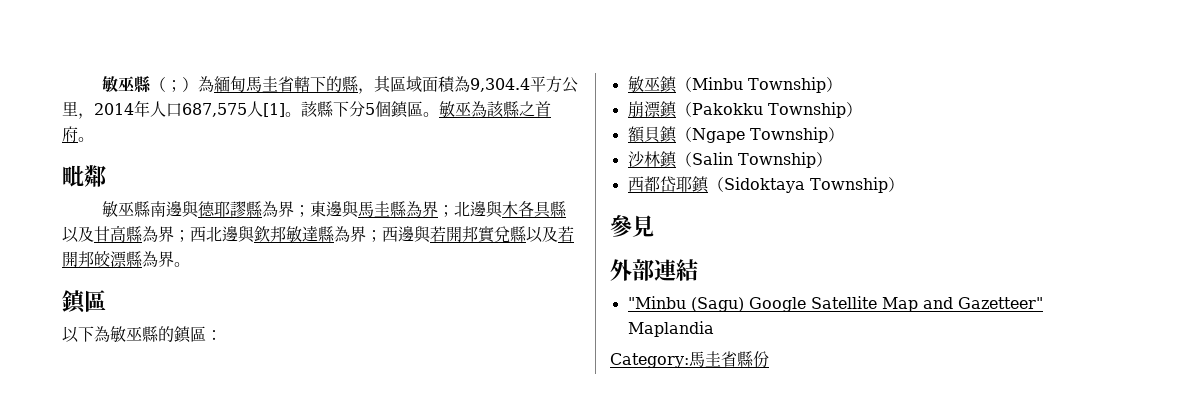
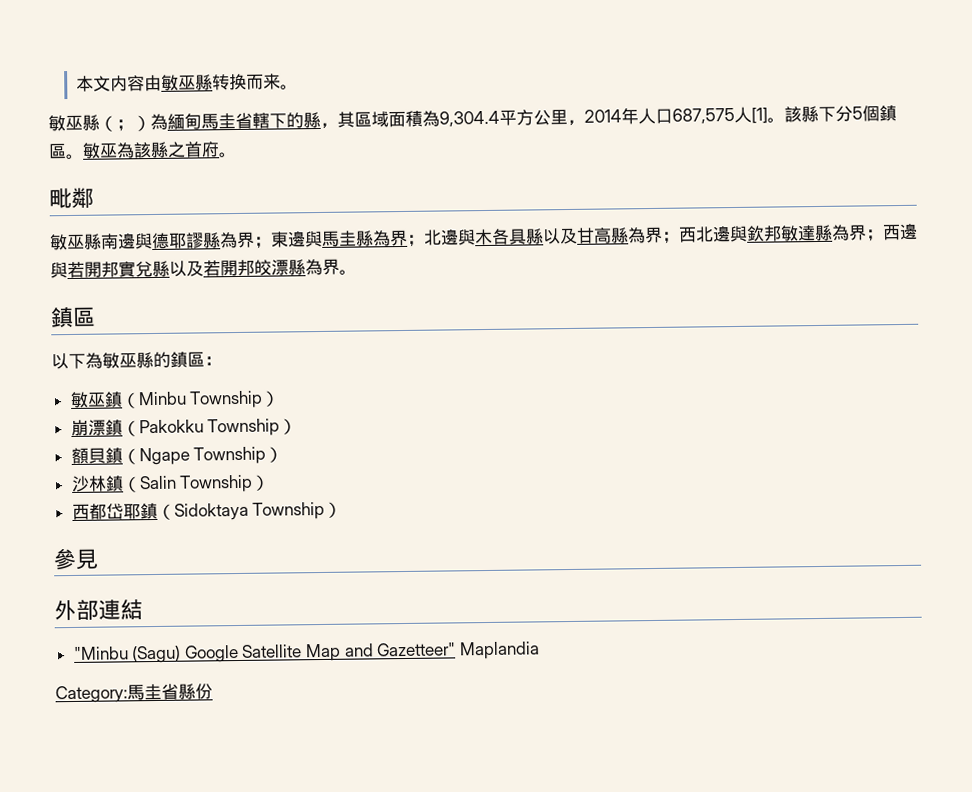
+ 本文内容由敏巫縣转换而来。

